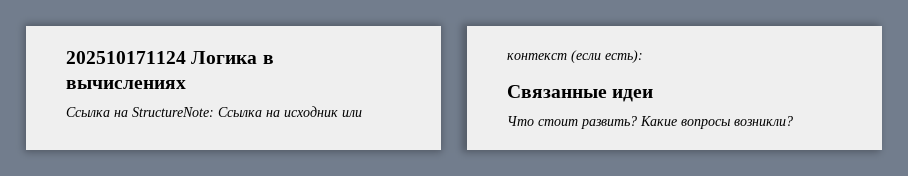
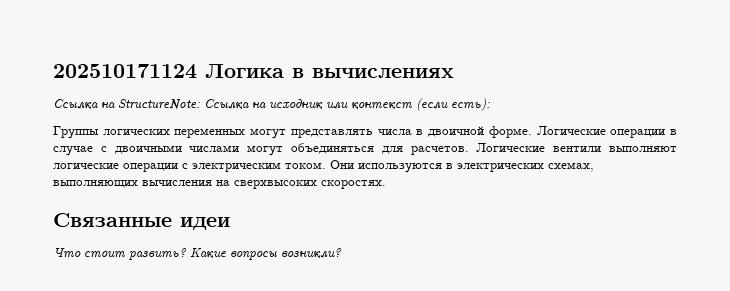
+ Группы логических переменных могут представлять числа в двоичной форме. Логические операции в случае с двоичными числами могут объединяться для расчетов. Логические вентили выполняют логические операции с электрическим током. Они используются в электрических схемах, выполняющих вычисления на сверхвысоких скоростях.

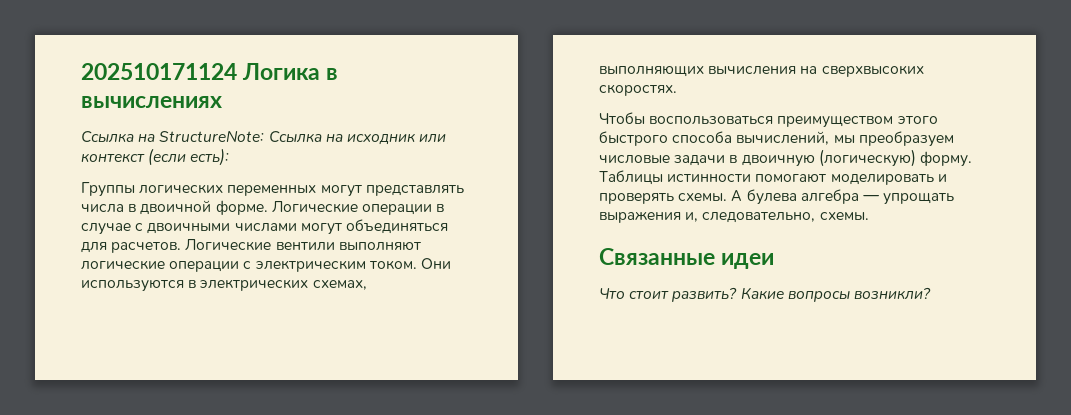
+ Чтобы воспользоваться преимуществом этого быстрого способа вычислений, мы преобразуем числовые задачи в двоичную (логическую) форму. Таблицы истинности помогают моделировать и проверять схемы. А булева алгебра — упрощать выражения и, следовательно, схемы.

